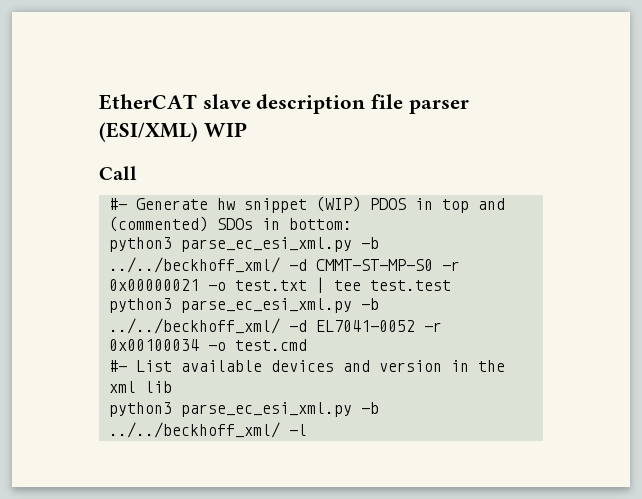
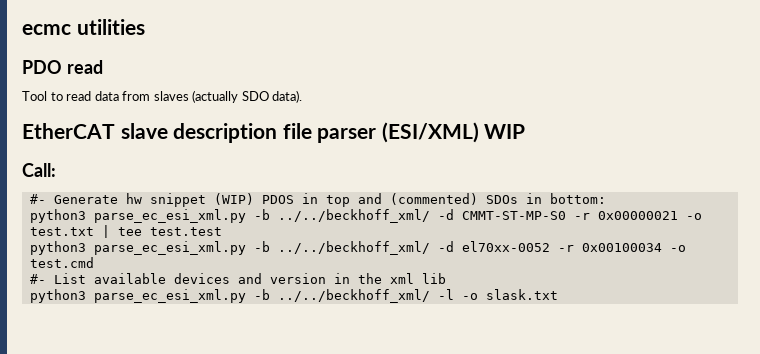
+ ecmc utilities
+ PDO read
+ Tool to read data from slaves (actually SDO data).
- Call
+ Call:
- python3 parse_ec_esi_xml.py -b ../../beckhoff_xml/ -d EL7041-0052 -r 0x00100034 -o test.cmd
+ python3 parse_ec_esi_xml.py -b ../../beckhoff_xml/ -d el70xx-0052 -r 0x00100034 -o test.cmd
- python3 parse_ec_esi_xml.py -b ../../beckhoff_xml/ -l
+ python3 parse_ec_esi_xml.py -b ../../beckhoff_xml/ -l -o slask.txt

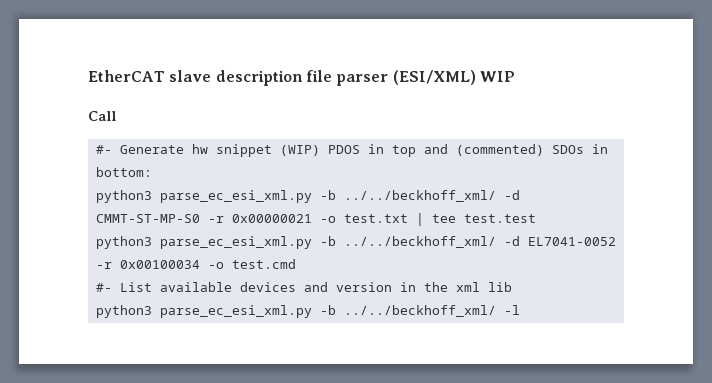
- ecmc utilities
- PDO read
- Tool to read data from slaves (actually SDO data).
- Call:
+ Call
- python3 parse_ec_esi_xml.py -b ../../beckhoff_xml/ -d el70xx-0052 -r 0x00100034 -o test.cmd
+ python3 parse_ec_esi_xml.py -b ../../beckhoff_xml/ -d EL7041-0052 -r 0x00100034 -o test.cmd
- python3 parse_ec_esi_xml.py -b ../../beckhoff_xml/ -l -o slask.txt
+ python3 parse_ec_esi_xml.py -b ../../beckhoff_xml/ -l

